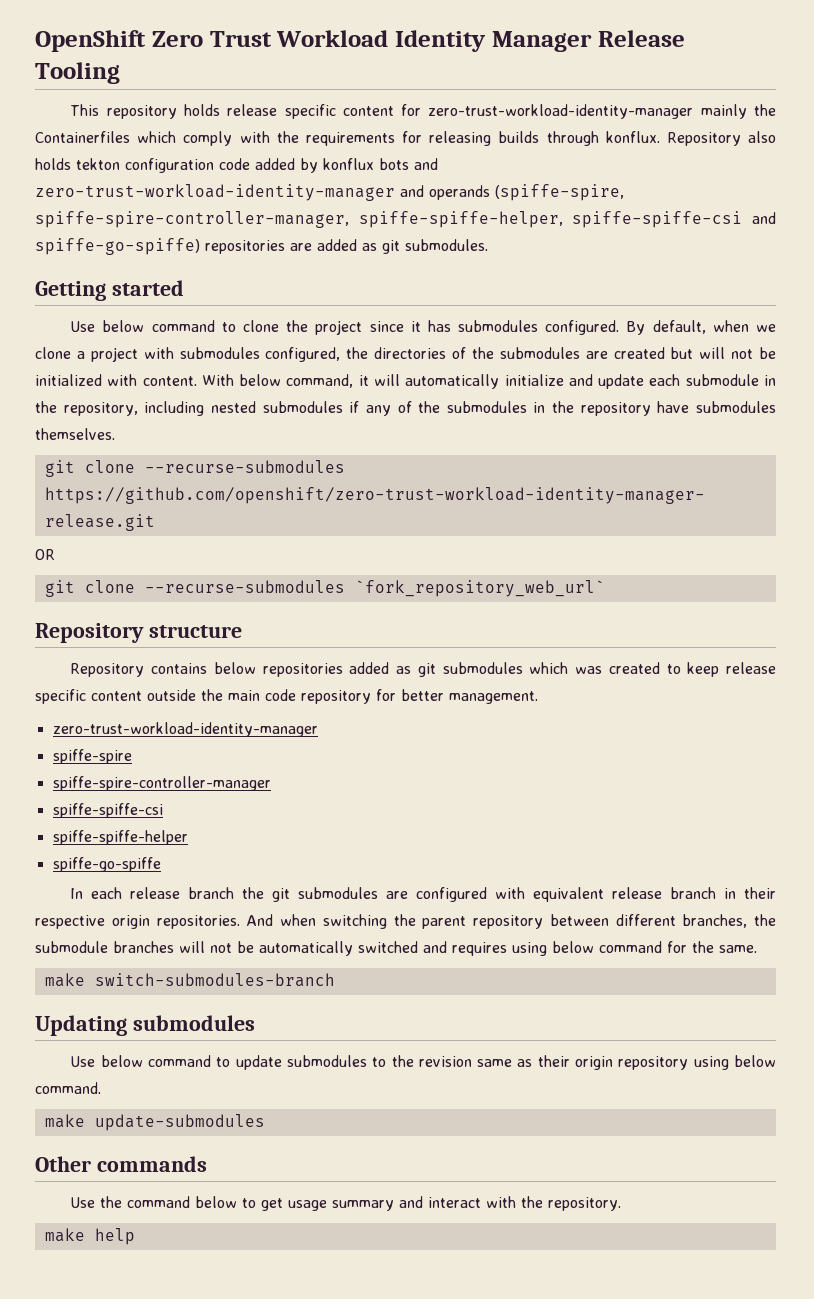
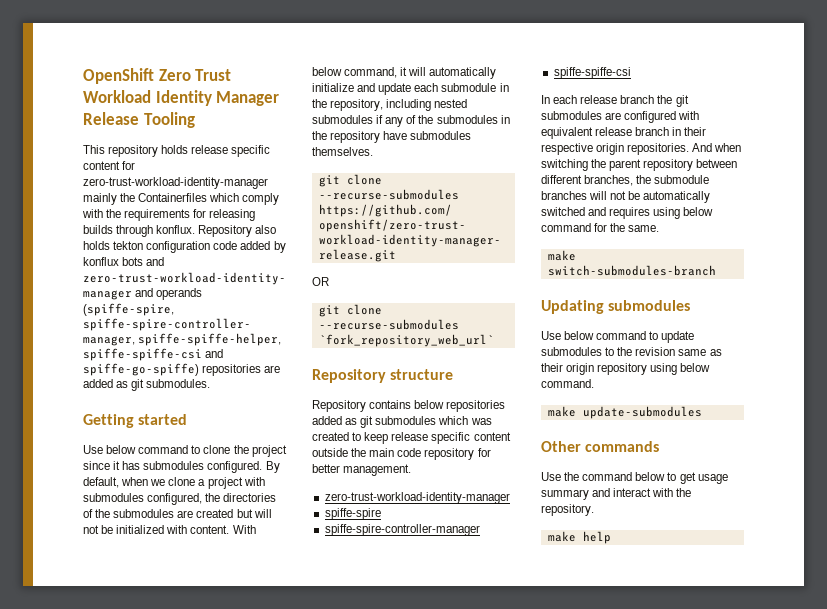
- spiffe-spiffe-helper
- spiffe-go-spiffe

